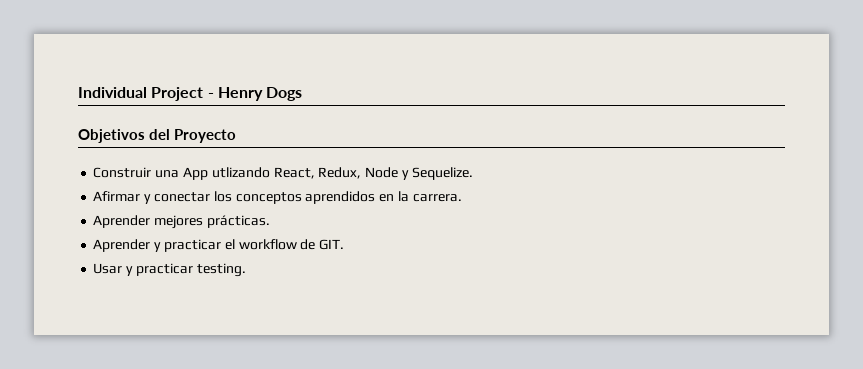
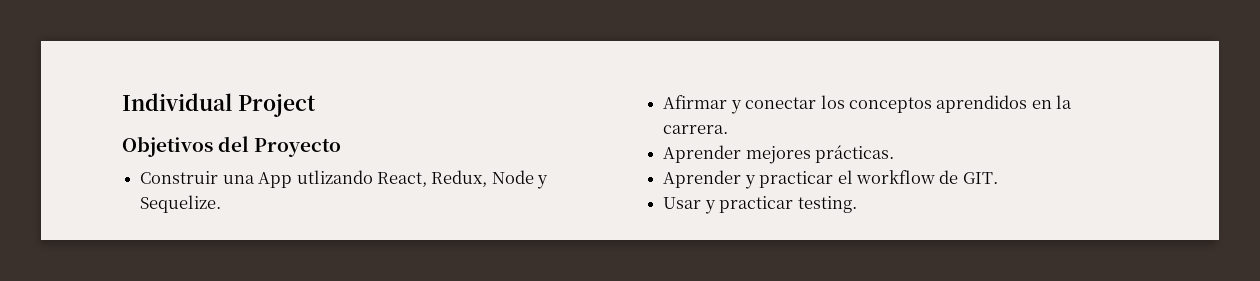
- Individual Project - Henry Dogs
+ Individual Project

